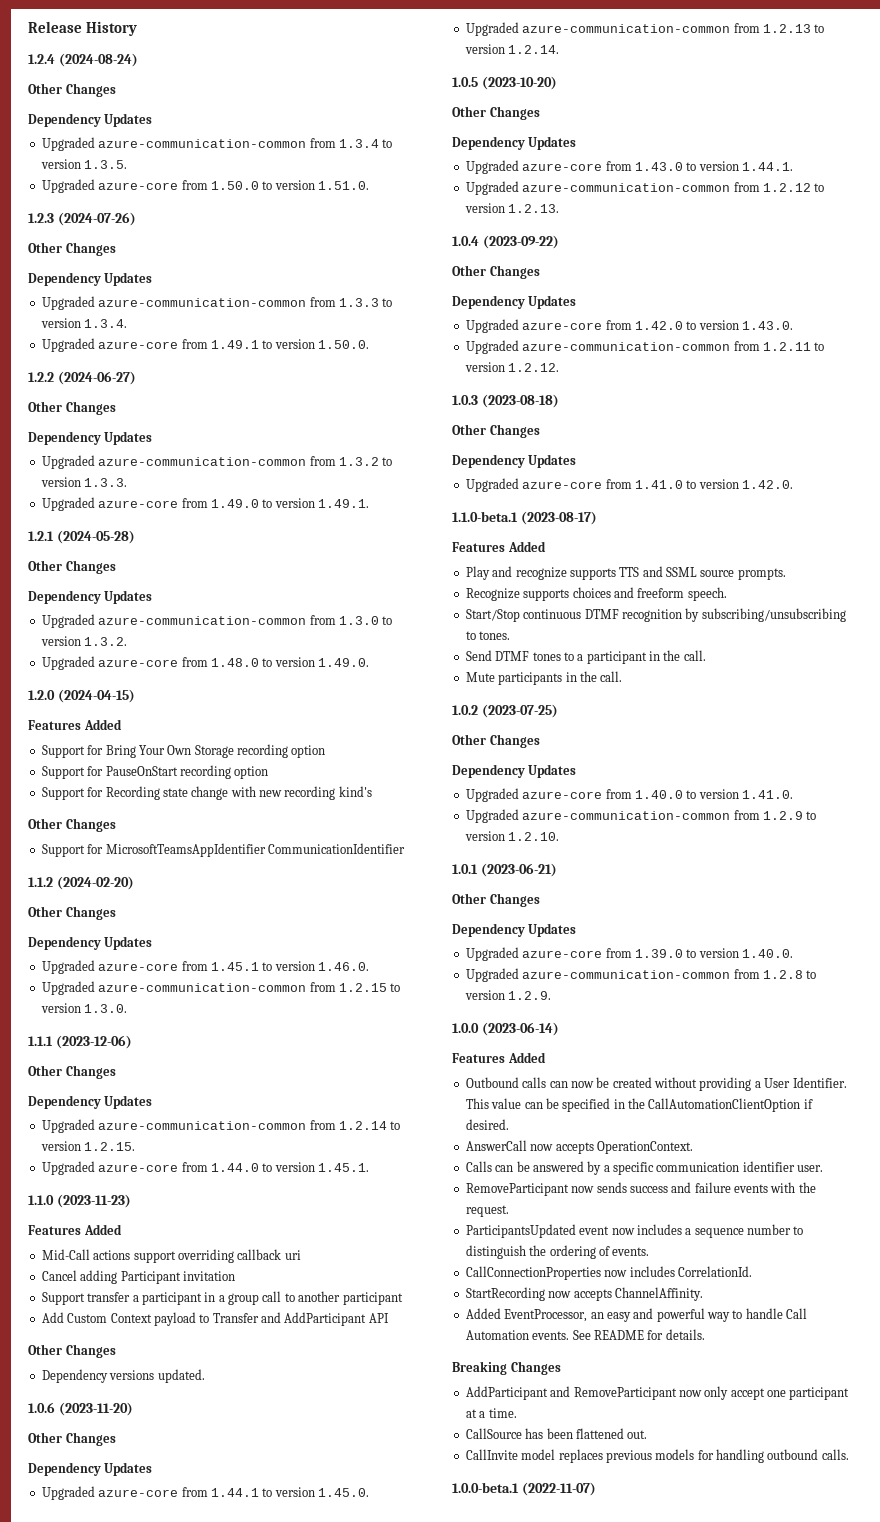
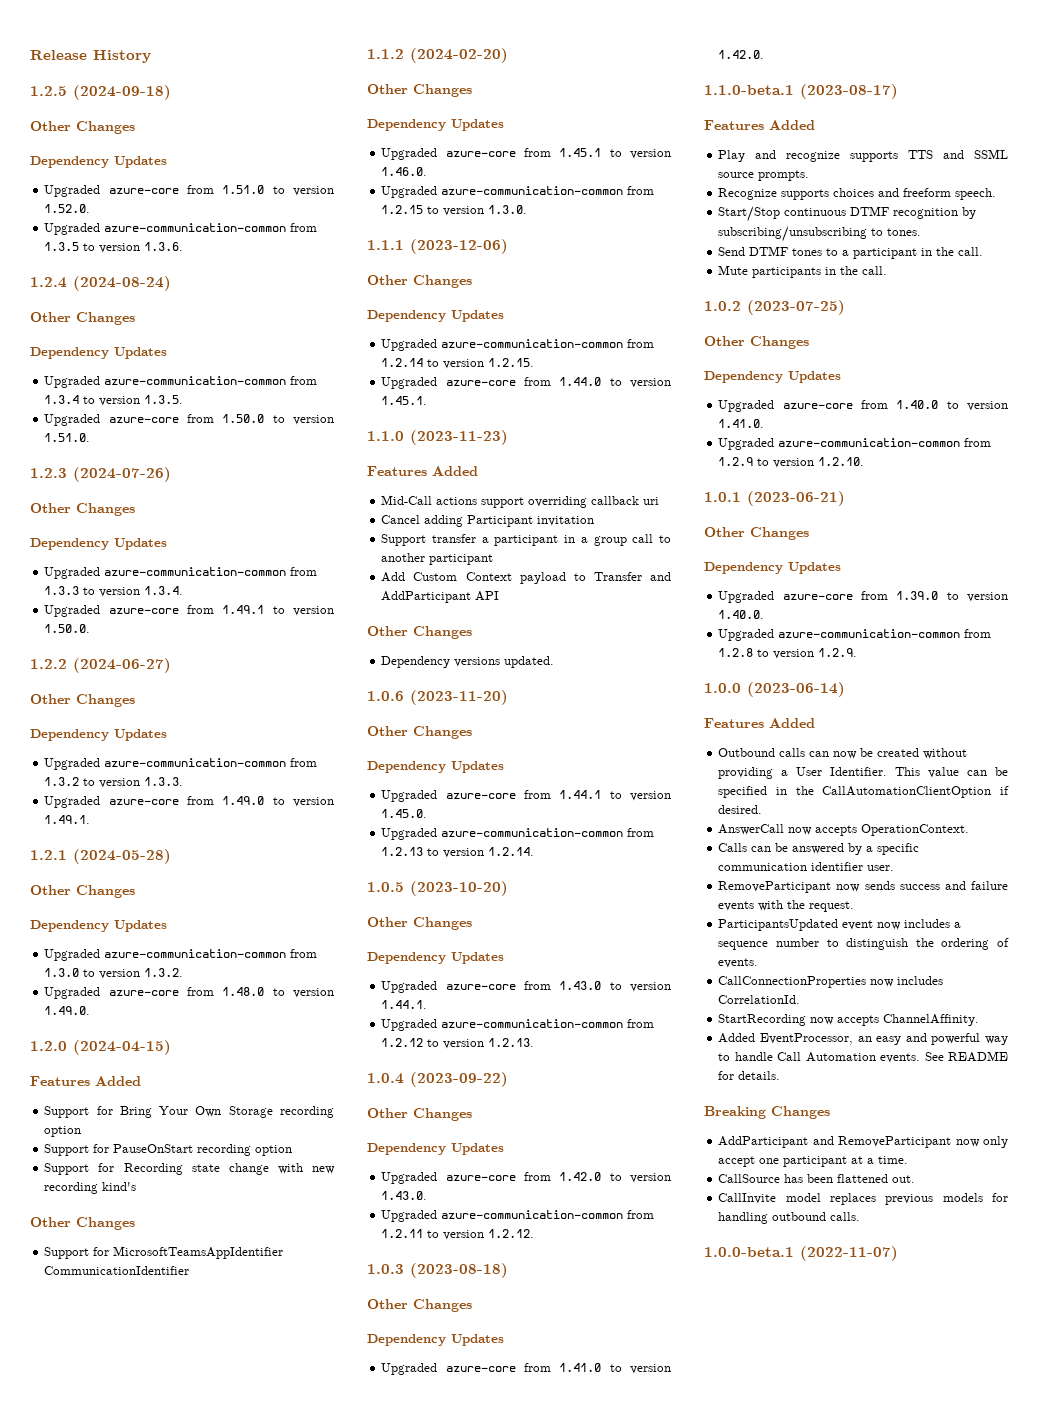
+ 1.2.5 (2024-09-18)
+ Other Changes
+ Dependency Updates
+ Upgraded azure-core from 1.51.0 to version 1.52.0.
+ Upgraded azure-communication-common from 1.3.5 to version 1.3.6.

